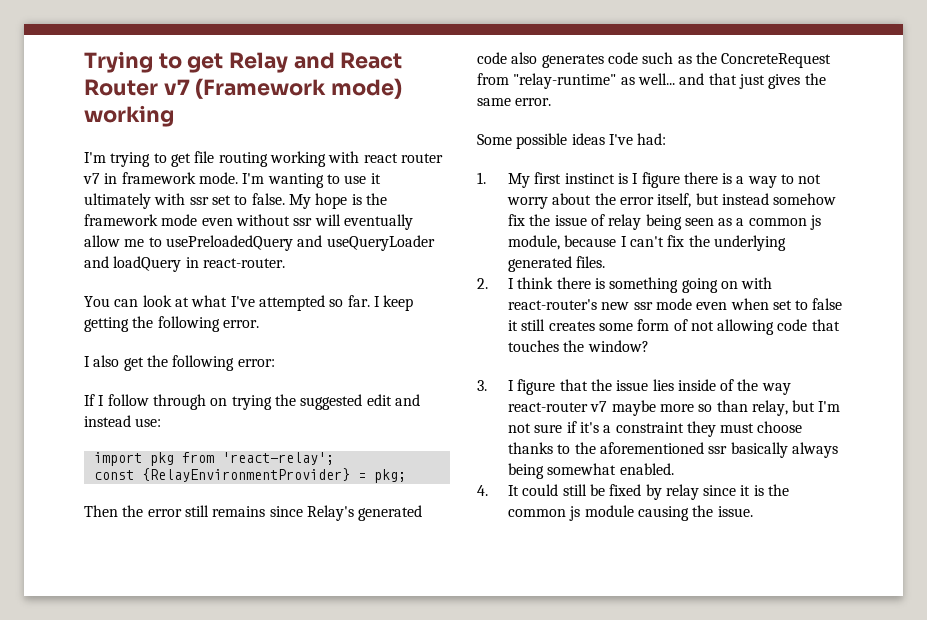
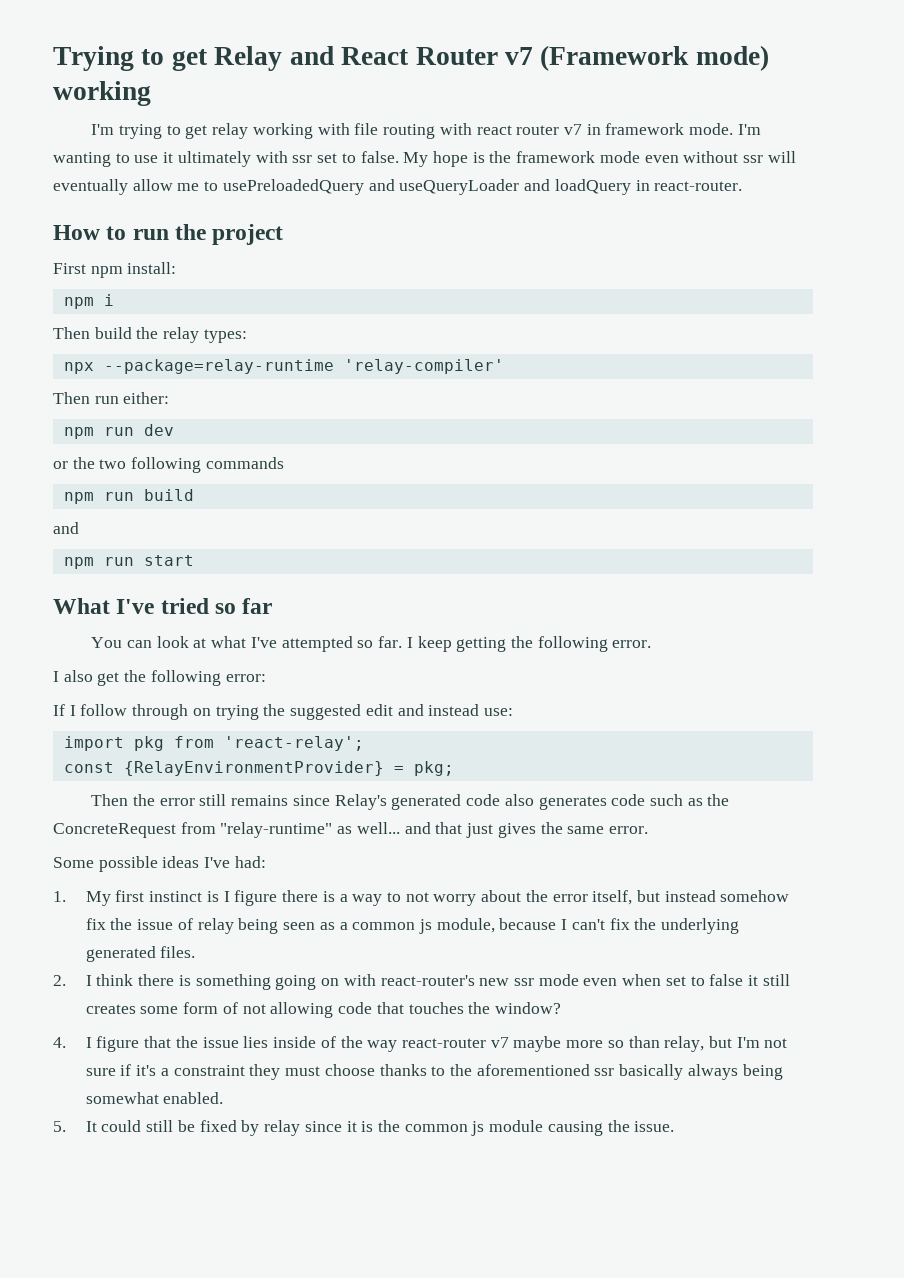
- I'm trying to get file routing working with react router v7 in framework mode.
+ I'm trying to get relay working with file routing with react router v7 in framework mode.
+ How to run the project
+ First npm install:
+ npm i
+ Then build the relay types:
+ npx --package=relay-runtime 'relay-compiler'
+ Then run either:
+ npm run dev
+ or the two following commands
+ npm run build
+ and
+ npm run start
+ What I've tried so far
- 3. I figure that the issue lies inside of the way react-router v7 maybe more so than relay, but I'm not sure if it's a constraint they must choose thanks to the aforementioned ssr basically always being somewhat enabled.
+ 4. I figure that the issue lies inside of the way react-router v7 maybe more so than relay, but I'm not sure if it's a constraint they must choose thanks to the aforementioned ssr basically always being somewhat enabled.
- 4. It could still be fixed by relay since it is the common js module causing the issue.
+ 5. It could still be fixed by relay since it is the common js module causing the issue.

